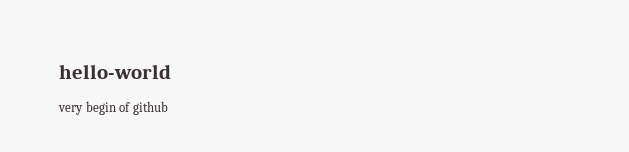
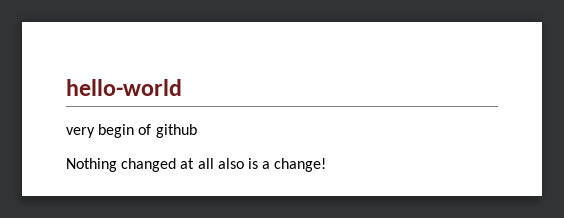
+ Nothing changed at all also is a change!

